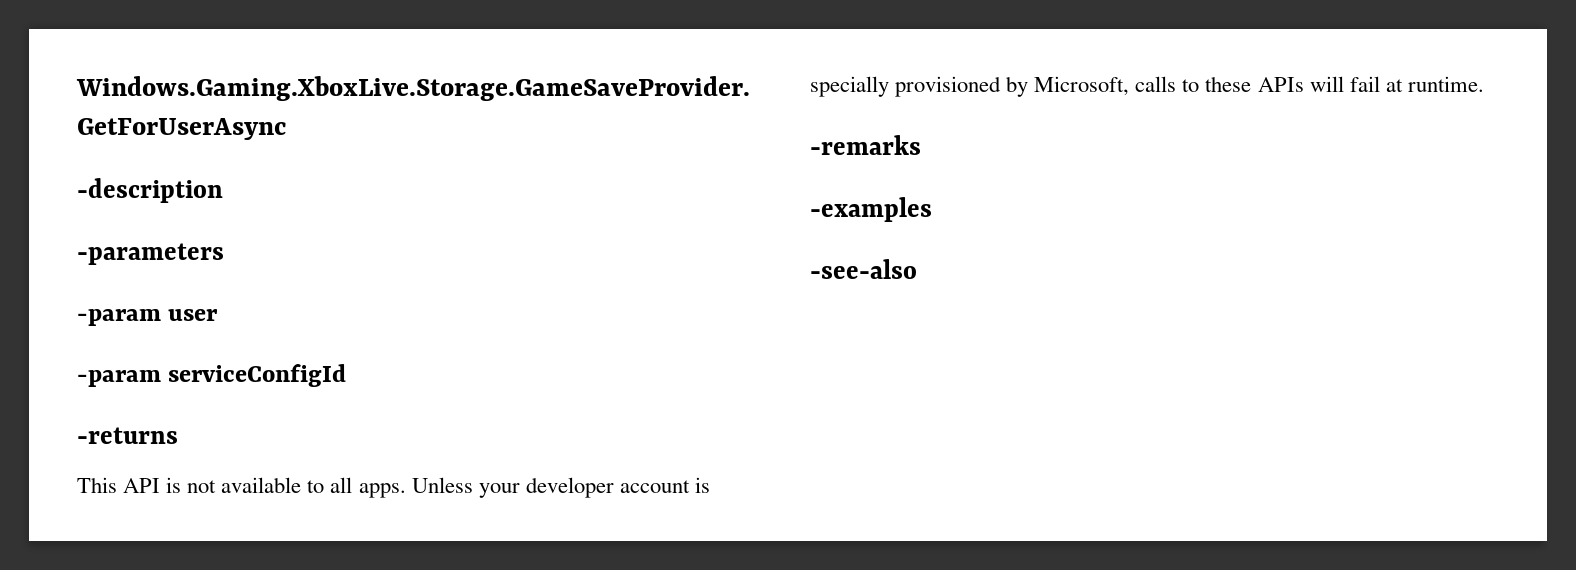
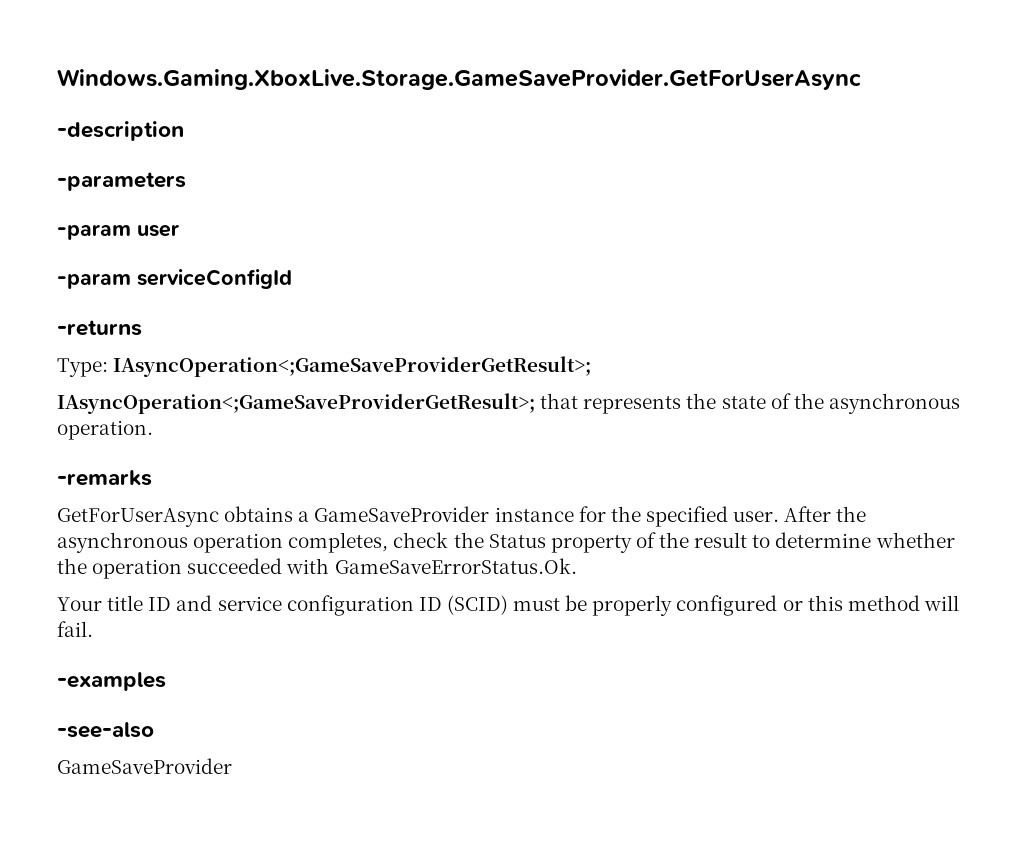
- This API is not available to all apps. Unless your developer account is specially provisioned by Microsoft, calls to these APIs will fail at runtime.
+ Type: IAsyncOperation<;GameSaveProviderGetResult>;
+ IAsyncOperation<;GameSaveProviderGetResult>; that represents the state of the asynchronous operation.
  -remarks
+ GetForUserAsync obtains a GameSaveProvider instance for the specified user. After the asynchronous operation completes, check the Status property of the result to determine whether the operation succeeded with GameSaveErrorStatus.Ok.
+ Your title ID and service configuration ID (SCID) must be properly configured or this method will fail.
  -see-also
+ GameSaveProvider

